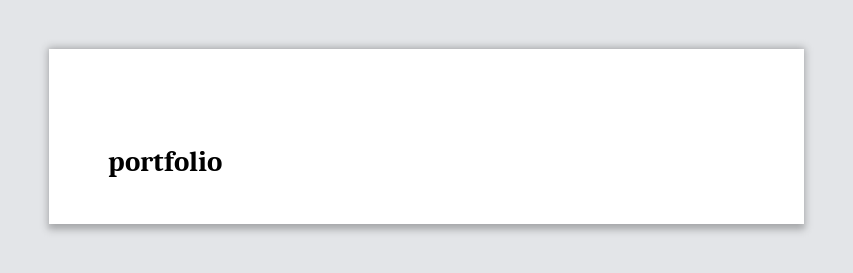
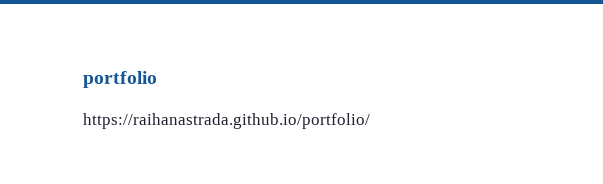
+ https://raihanastrada.github.io/portfolio/

